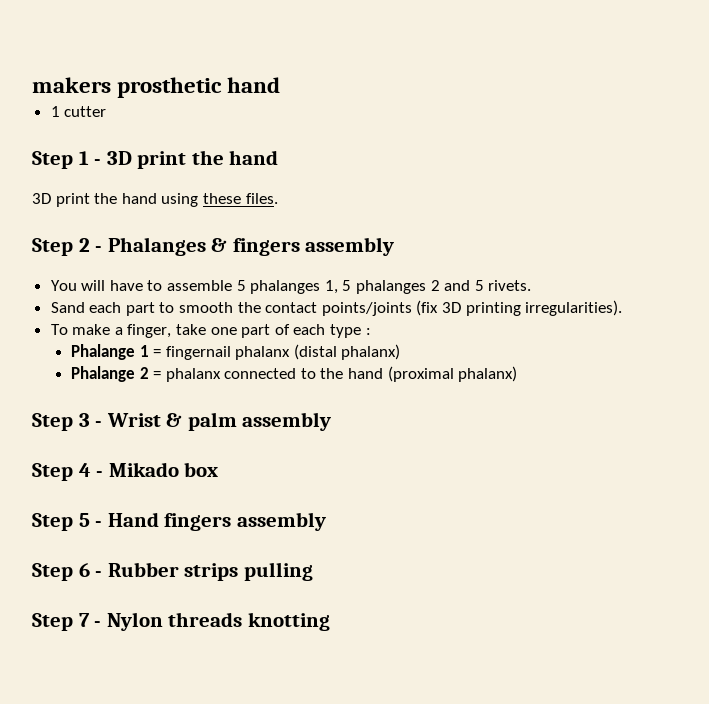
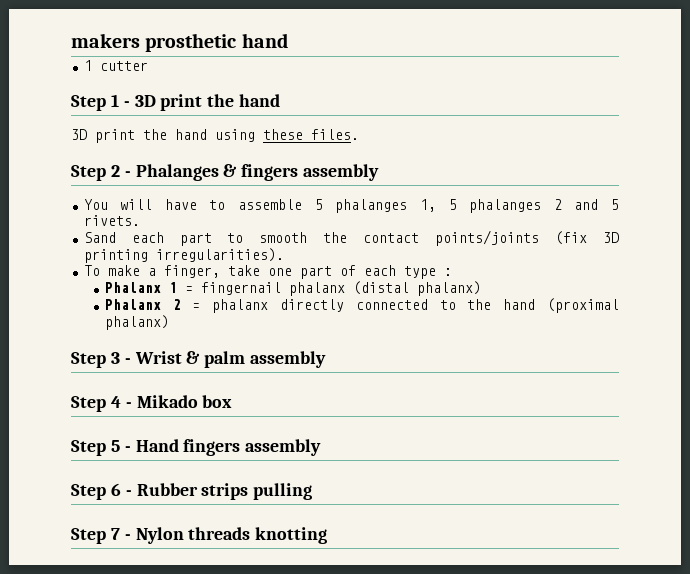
- Phalange 1 = fingernail phalanx (distal phalanx)
+ Phalanx 1 = fingernail phalanx (distal phalanx)
- Phalange 2 = phalanx connected to the hand (proximal phalanx)
+ Phalanx 2 = phalanx directly connected to the hand (proximal phalanx)

